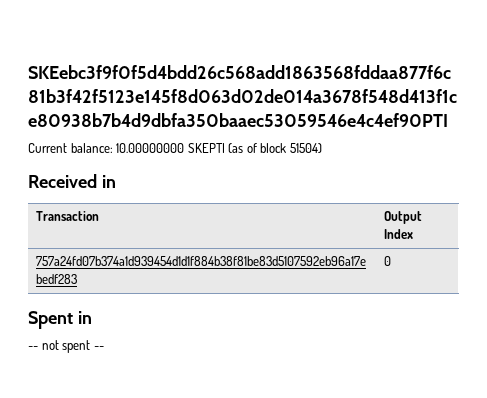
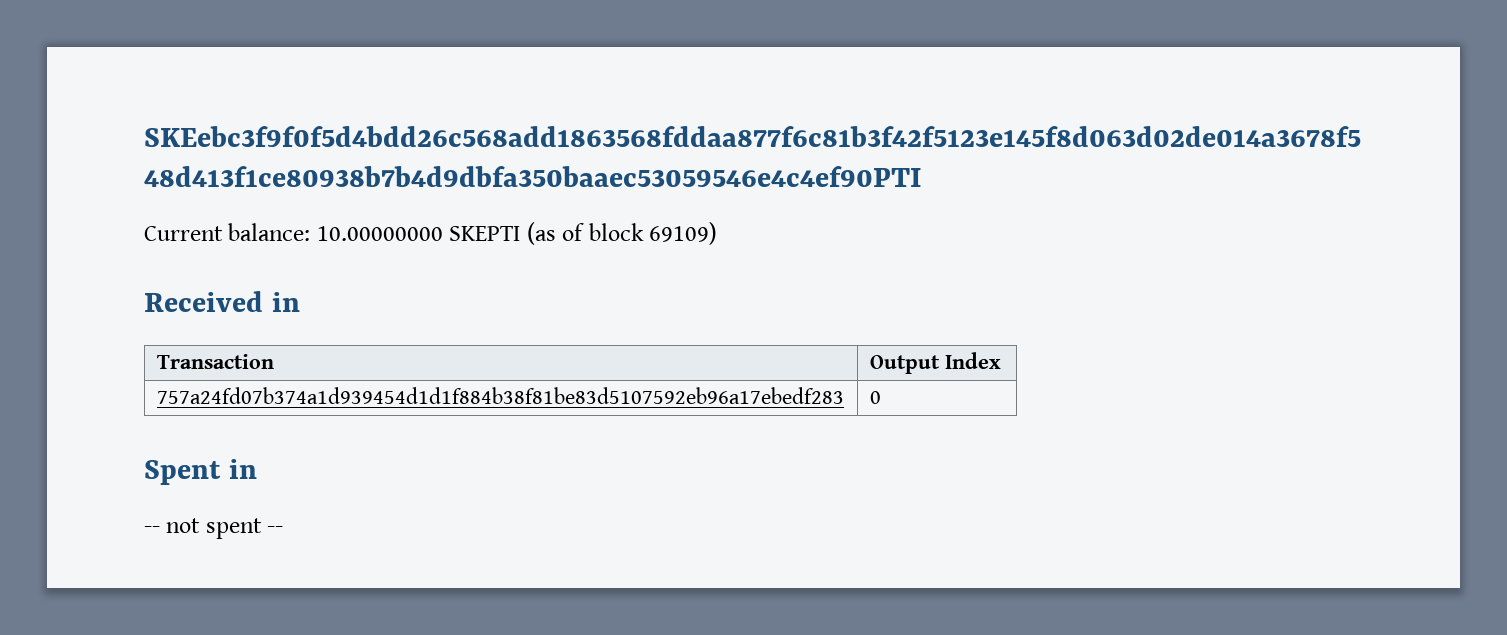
- Current balance: 10.00000000 SKEPTI (as of block 51504)
+ Current balance: 10.00000000 SKEPTI (as of block 69109)

